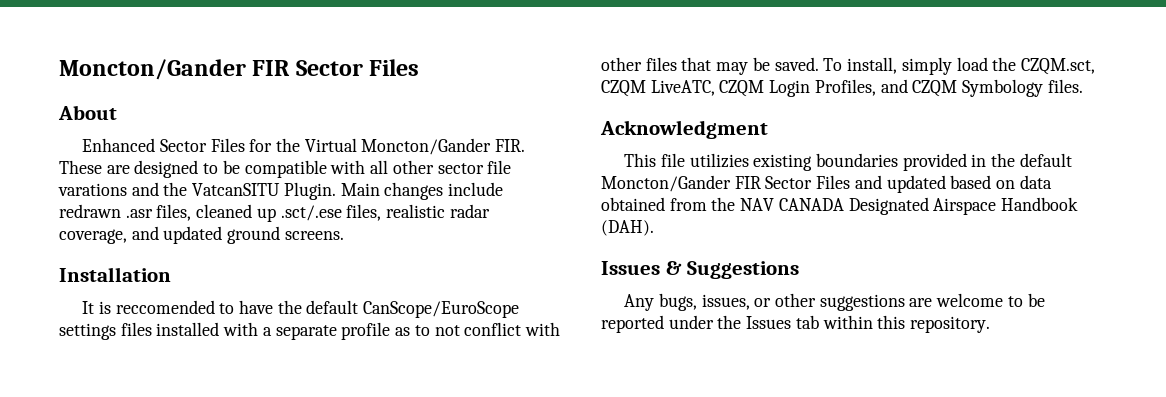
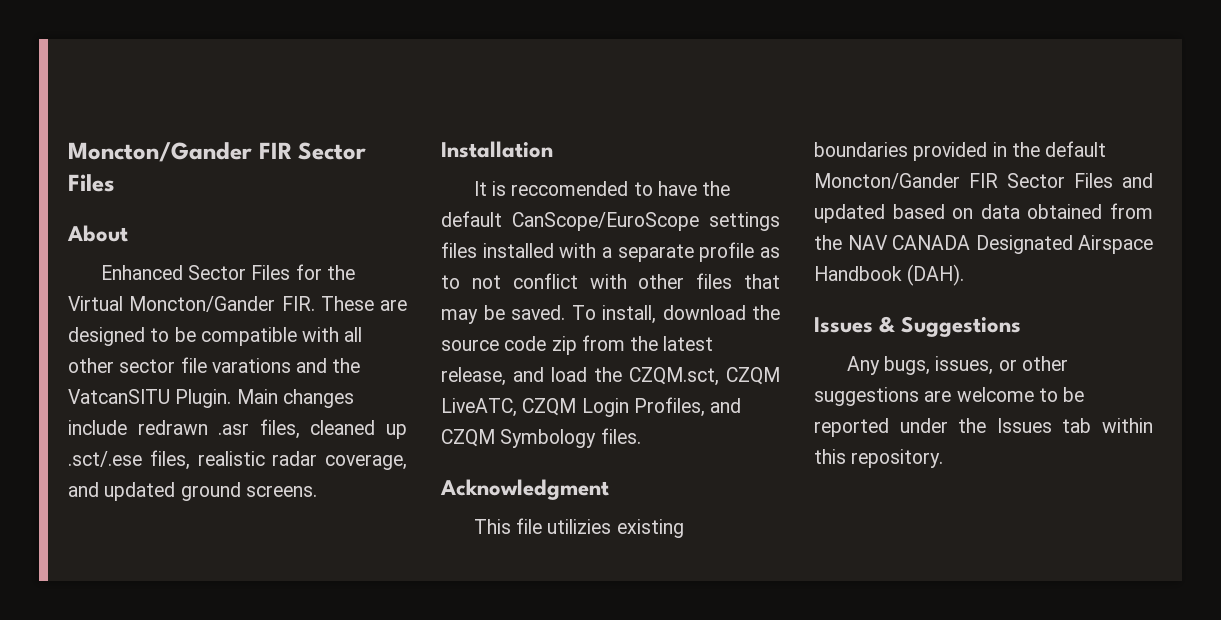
- To install, simply load the CZQM.sct, CZQM LiveATC, CZQM Login Profiles, and CZQM Symbology files.
+ To install, download the source code zip from the latest release, and load the CZQM.sct, CZQM LiveATC, CZQM Login Profiles, and CZQM Symbology files.

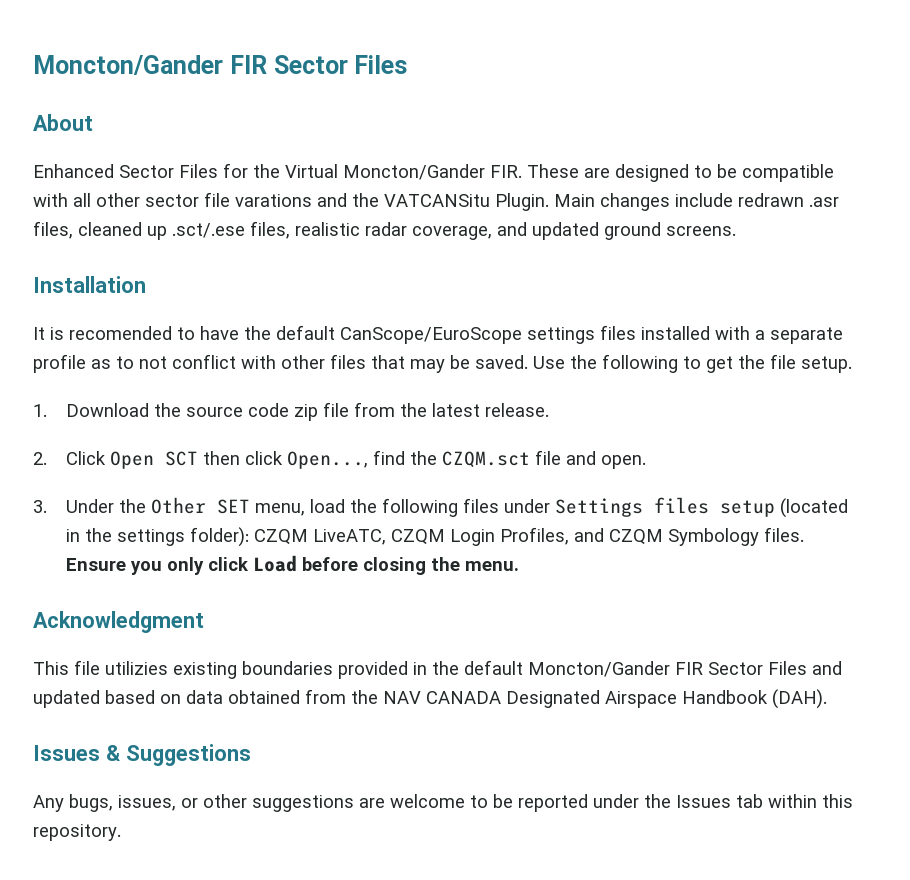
- Enhanced Sector Files for the Virtual Moncton/Gander FIR. These are designed to be compatible with all other sector file varations and the VatcanSITU Plugin.
+ Enhanced Sector Files for the Virtual Moncton/Gander FIR. These are designed to be compatible with all other sector file varations and the VATCANSitu Plugin.
- It is reccomended to have the default CanScope/EuroScope settings files installed with a separate profile as to not conflict with other files that may be saved.
+ It is recomended to have the default CanScope/EuroScope settings files installed with a separate profile as to not conflict with other files that may be saved.
- To install, download the source code zip from the latest release, and load the CZQM.sct, CZQM LiveATC, CZQM Login Profiles, and CZQM Symbology files.
+ Use the following to get the file setup.
+ 1. Download the source code zip file from the latest release.
+ 2. Click Open SCT then click Open..., find the CZQM.sct file and open.
+ 3. Under the Other SET menu, load the following files under Settings files setup (located in the settings folder): CZQM LiveATC, CZQM Login Profiles, and CZQM Symbology files. Ensure you only click Load before closing the menu.

